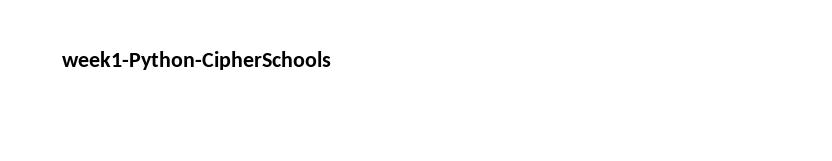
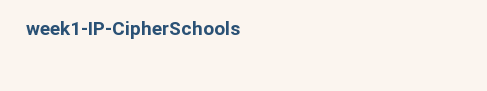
- week1-Python-CipherSchools
+ week1-IP-CipherSchools

